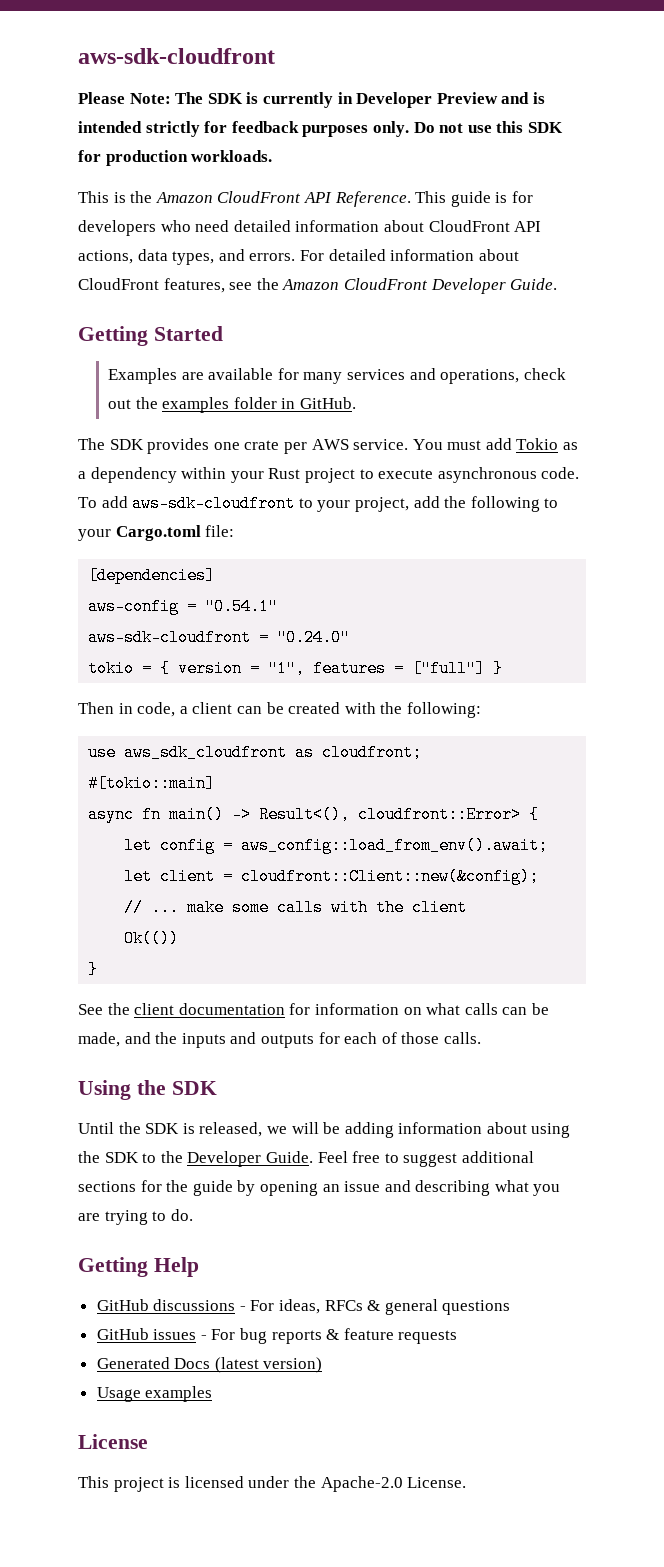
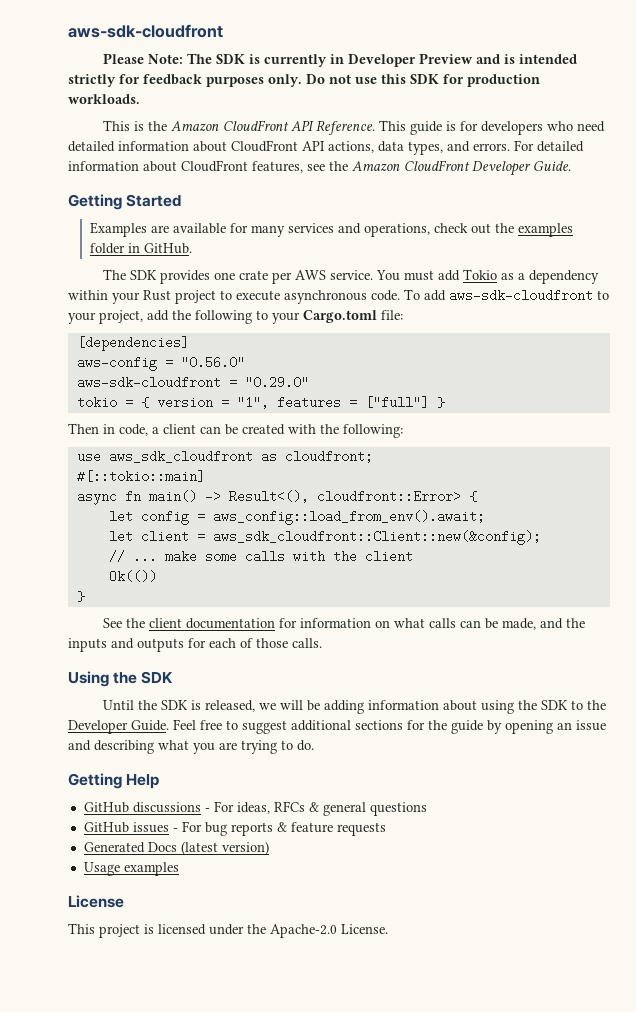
- aws-config = "0.54.1"
+ aws-config = "0.56.0"
- aws-sdk-cloudfront = "0.24.0"
+ aws-sdk-cloudfront = "0.29.0"
- #[tokio::main]
+ #[::tokio::main]
- let client = cloudfront::Client::new(&config);
+ let client = aws_sdk_cloudfront::Client::new(&config);

